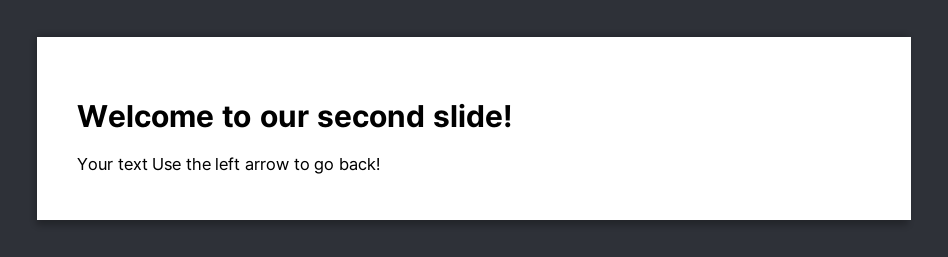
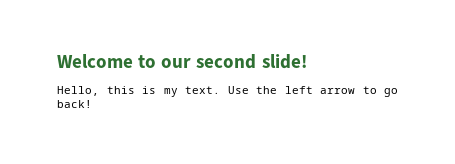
- Your text Use the left arrow to go back!
+ Hello, this is my text. Use the left arrow to go back!

